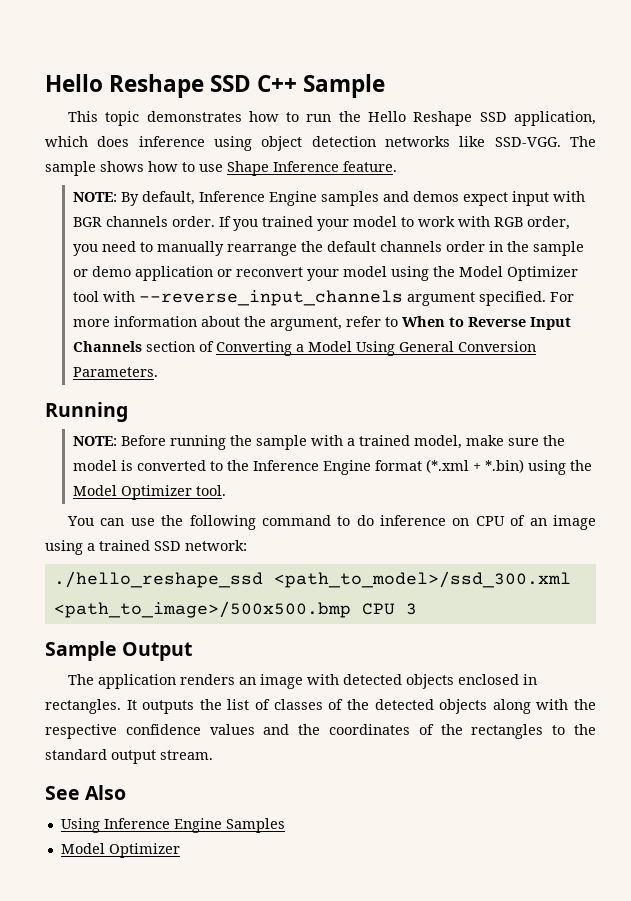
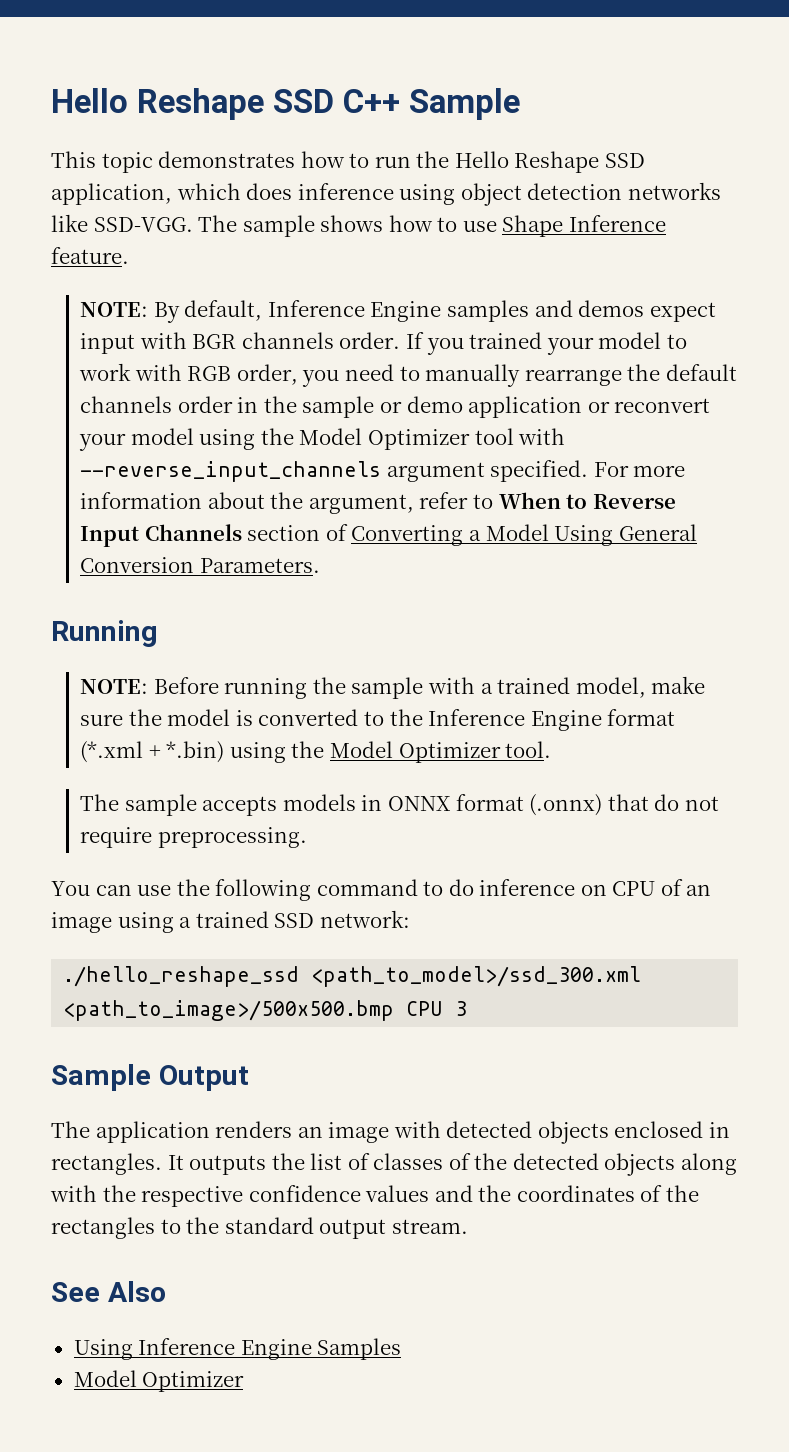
+ The sample accepts models in ONNX format (.onnx) that do not require preprocessing.

